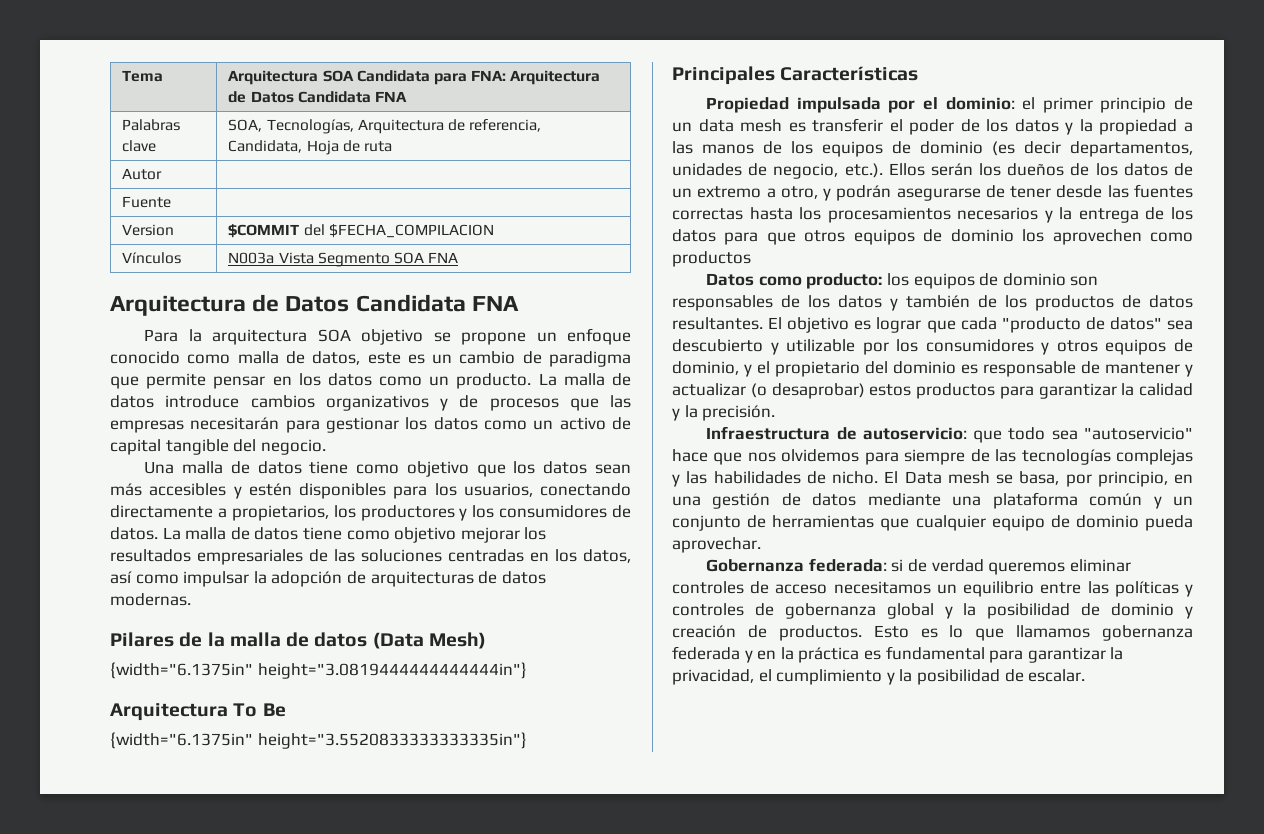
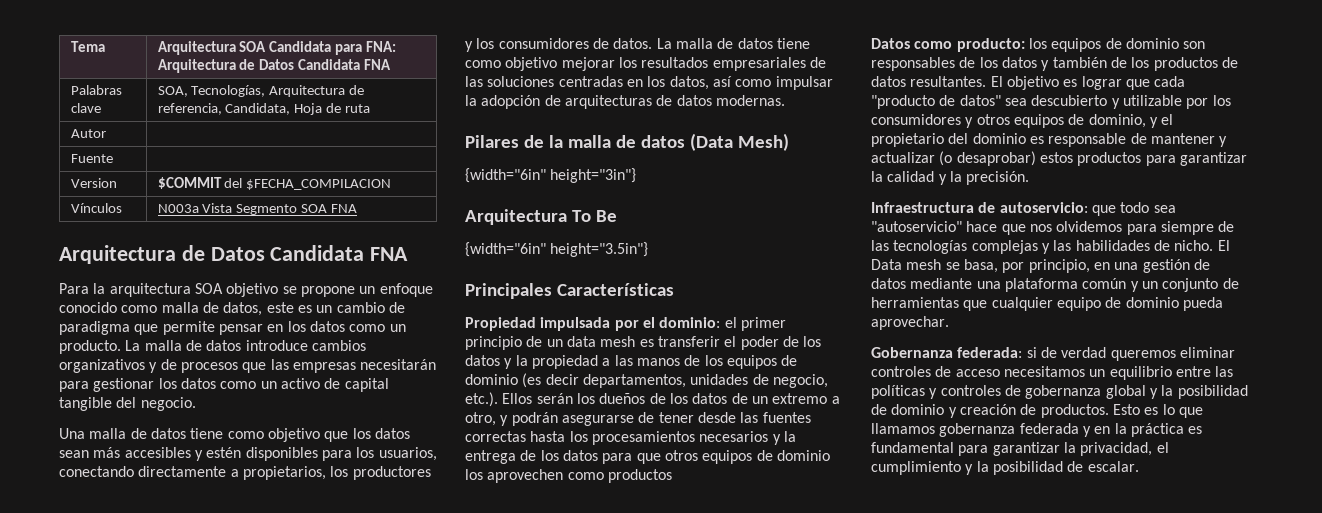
- {width="6.1375in" height="3.0819444444444444in"}
+ {width="6in" height="3in"}
- {width="6.1375in" height="3.5520833333333335in"}
+ {width="6in" height="3.5in"}

